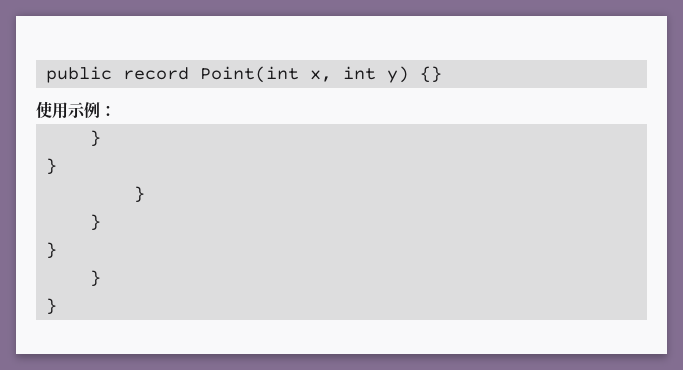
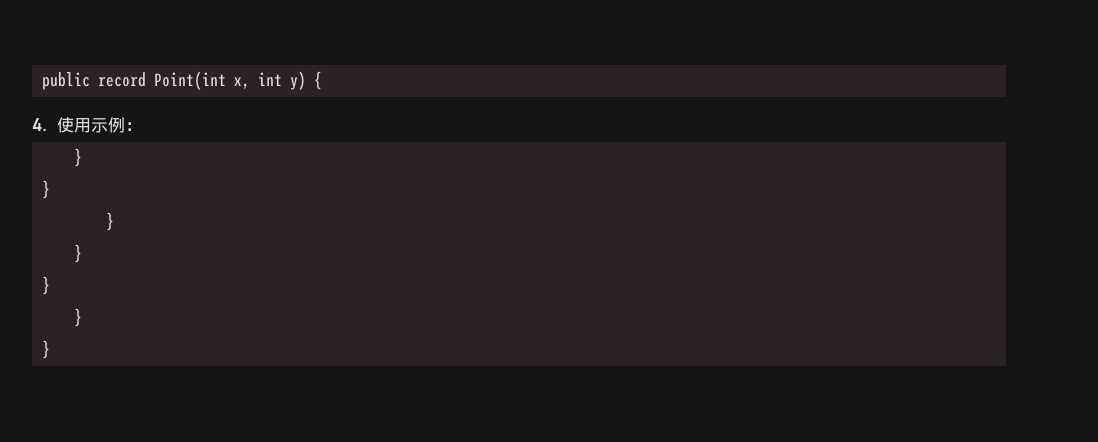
- public record Point(int x, int y) {}
- 使用示例：
+ public record Point(int x, int y) {
+ 4.使用示例：

